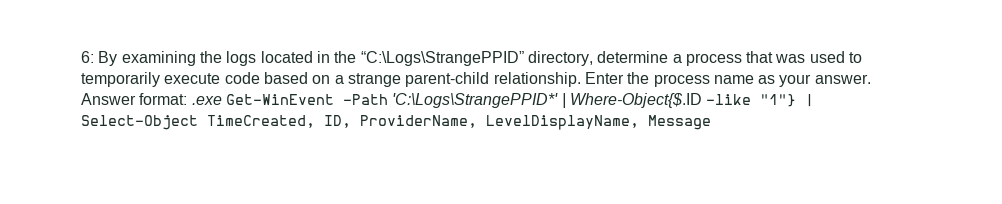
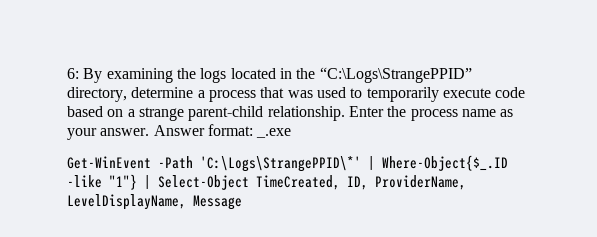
- Answer format: .exe Get-WinEvent -Path 'C:\Logs\StrangePPID*' | Where-Object{$.ID -like "1"} | Select-Object TimeCreated, ID, ProviderName, LevelDisplayName, Message
+ Answer format: _.exe
+ Get-WinEvent -Path 'C:\Logs\StrangePPID\*' | Where-Object{$_.ID -like "1"} | Select-Object TimeCreated, ID, ProviderName, LevelDisplayName, Message

